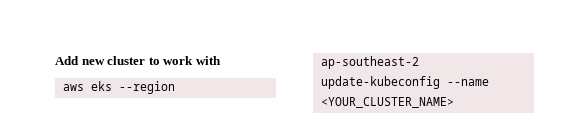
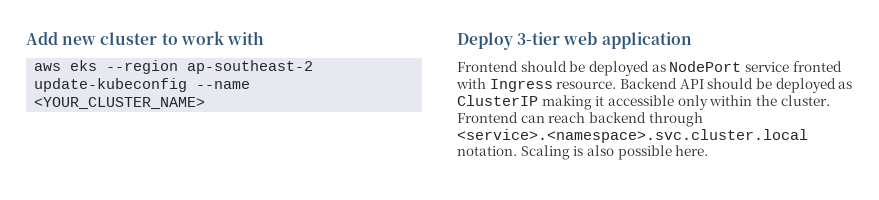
+ Deploy 3-tier web application
+ Frontend should be deployed as NodePort service fronted with Ingress resource. Backend API should be deployed as ClusterIP making it accessible only within the cluster. Frontend can reach backend through <service>.<namespace>.svc.cluster.local notation. Scaling is also possible here.

